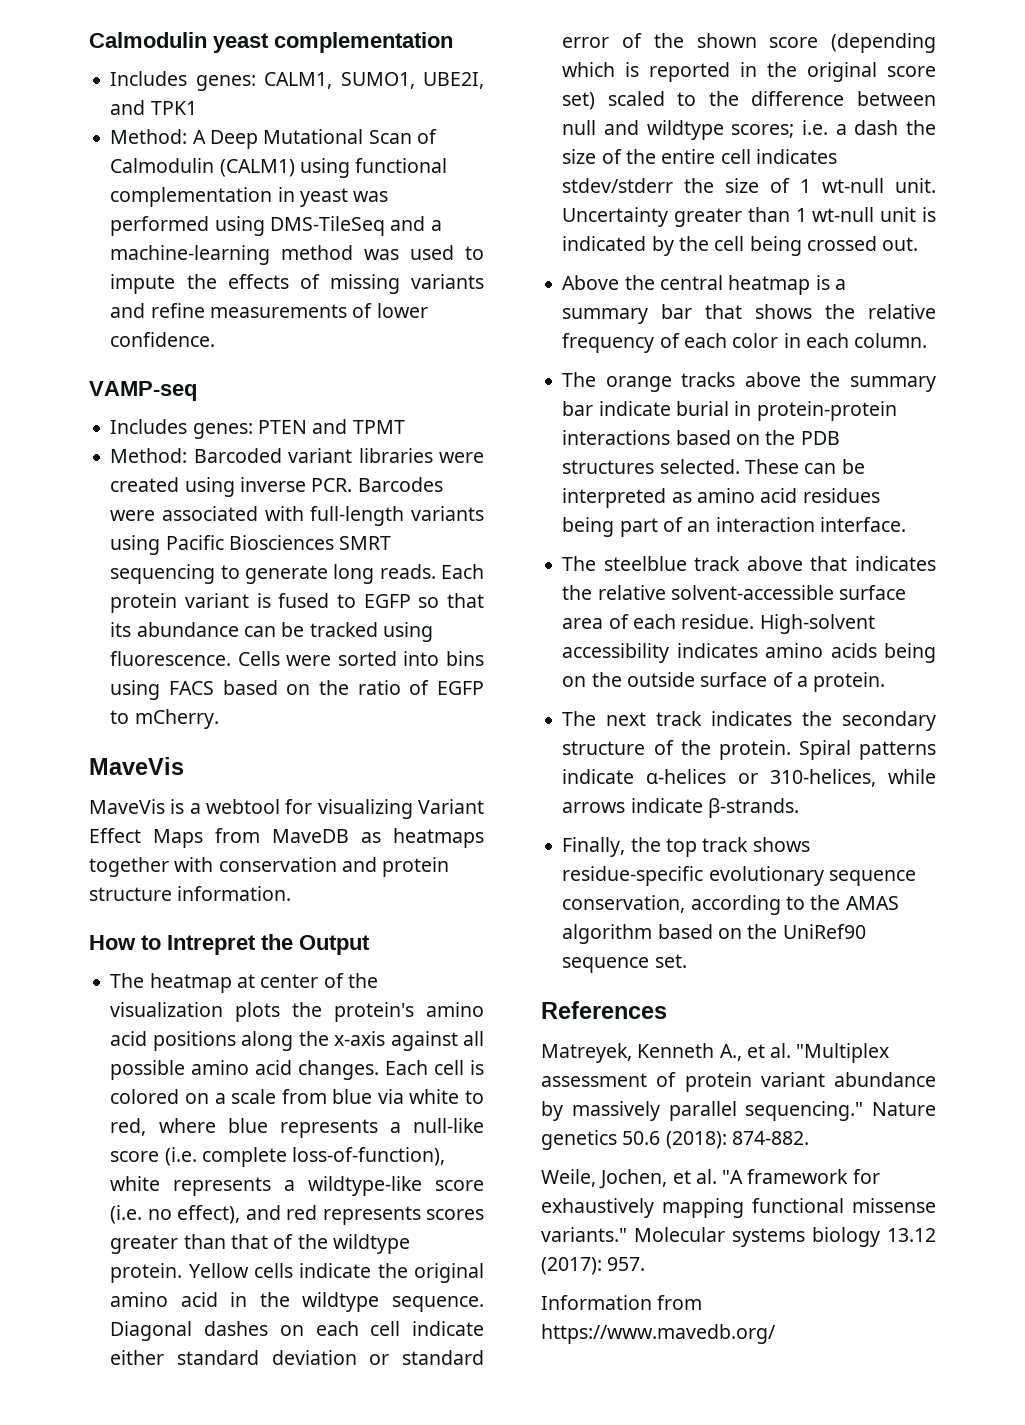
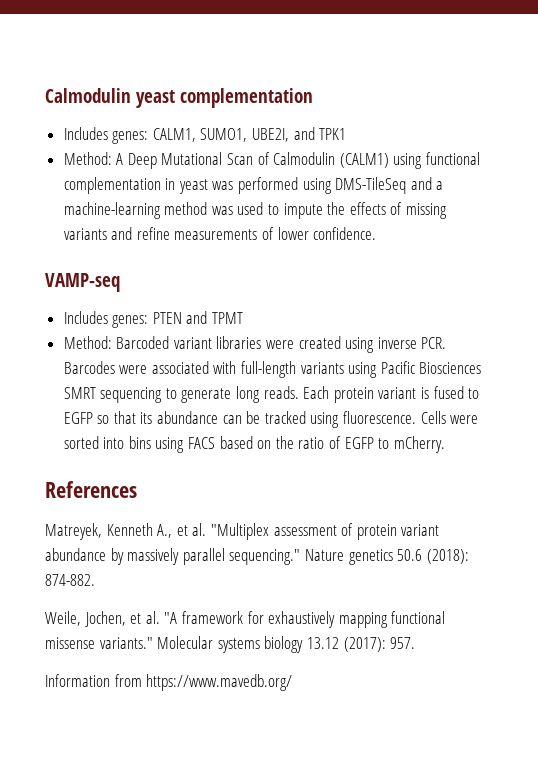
  Cells were sorted into bins using FACS based on the ratio of EGFP to mCherry.
- MaveVis
- MaveVis is a webtool for visualizing Variant Effect Maps from MaveDB as heatmaps together with conservation and protein structure information.
- How to Intrepret the Output
- The heatmap at center of the visualization plots the protein's amino acid positions along the x-axis against all possible amino acid changes. Each cell is colored on a scale from blue via white to red, where blue represents a null-like score (i.e. complete loss-of-function), white represents a wildtype-like score (i.e. no effect), and red represents scores greater than that of the wildtype protein. Yellow cells indicate the original amino acid in the wildtype sequence. Diagonal dashes on each cell indicate either standard deviation or standard error of the shown score (depending which is reported in the original score set) scaled to the difference between null and wildtype scores; i.e. a dash the size of the entire cell indicates stdev/stderr the size of 1 wt-null unit. Uncertainty greater than 1 wt-null unit is indicated by the cell being crossed out.
- Above the central heatmap is a summary bar that shows the relative frequency of each color in each column.
- The orange tracks above the summary bar indicate burial in protein-protein interactions based on the PDB structures selected. These can be interpreted as amino acid residues being part of an interaction interface.
- The steelblue track above that indicates the relative solvent-accessible surface area of each residue. High-solvent accessibility indicates amino acids being on the outside surface of a protein.
- The next track indicates the secondary structure of the protein. Spiral patterns indicate α-helices or 310-helices, while arrows indicate β-strands.
- Finally, the top track shows residue-specific evolutionary sequence conservation, according to the AMAS algorithm based on the UniRef90 sequence set.

